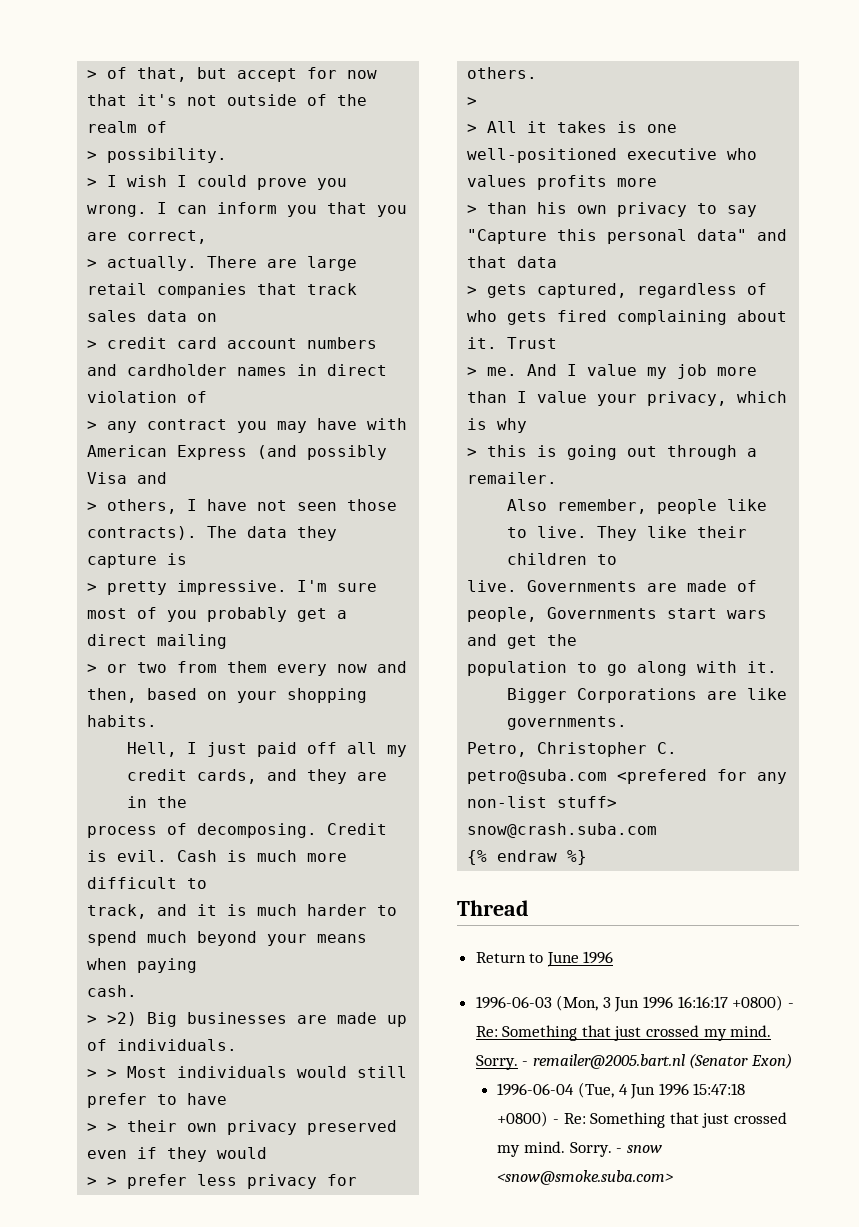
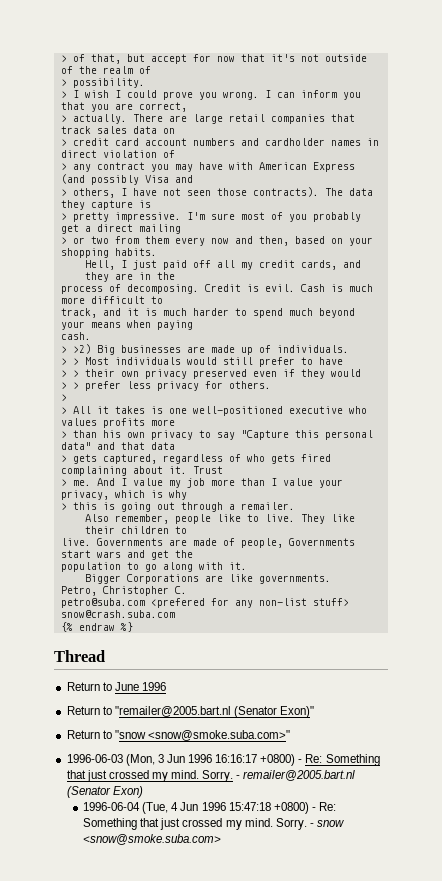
+ Return to "remailer@2005.bart.nl (Senator Exon)"
+ Return to "snow <snow@smoke.suba.com>"

